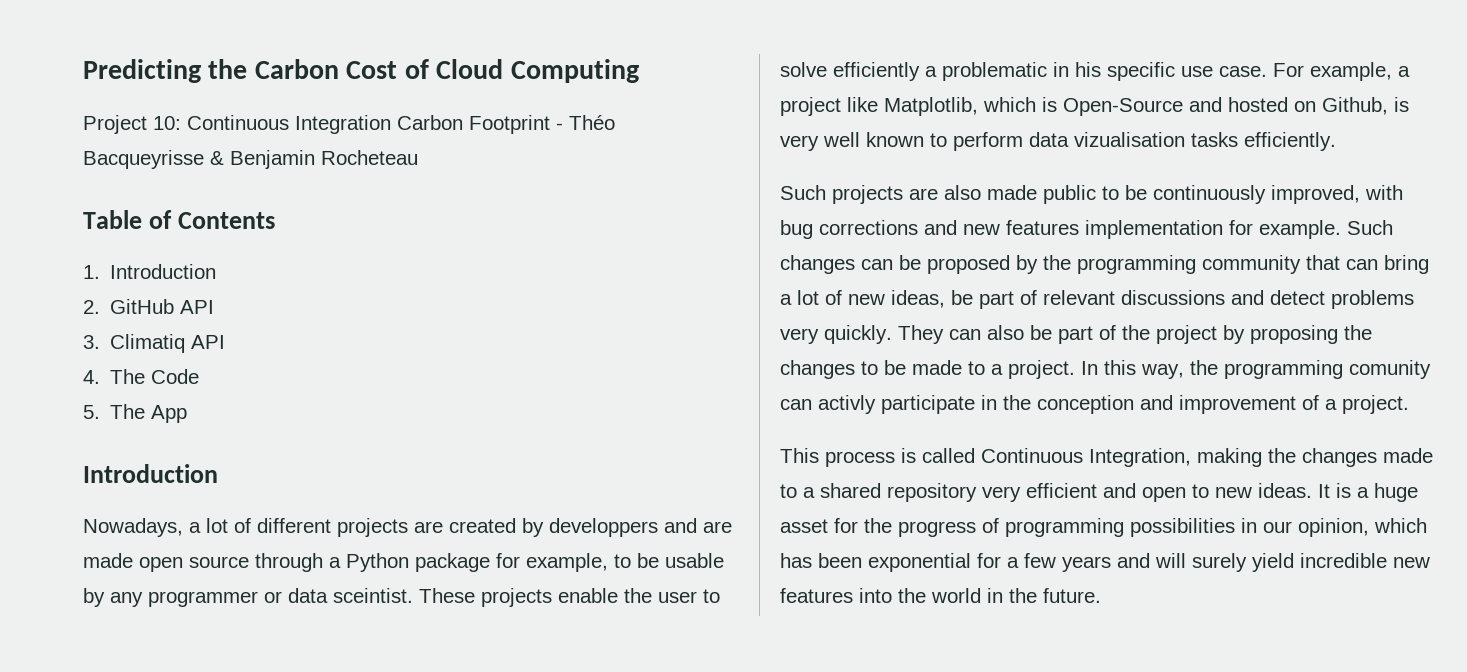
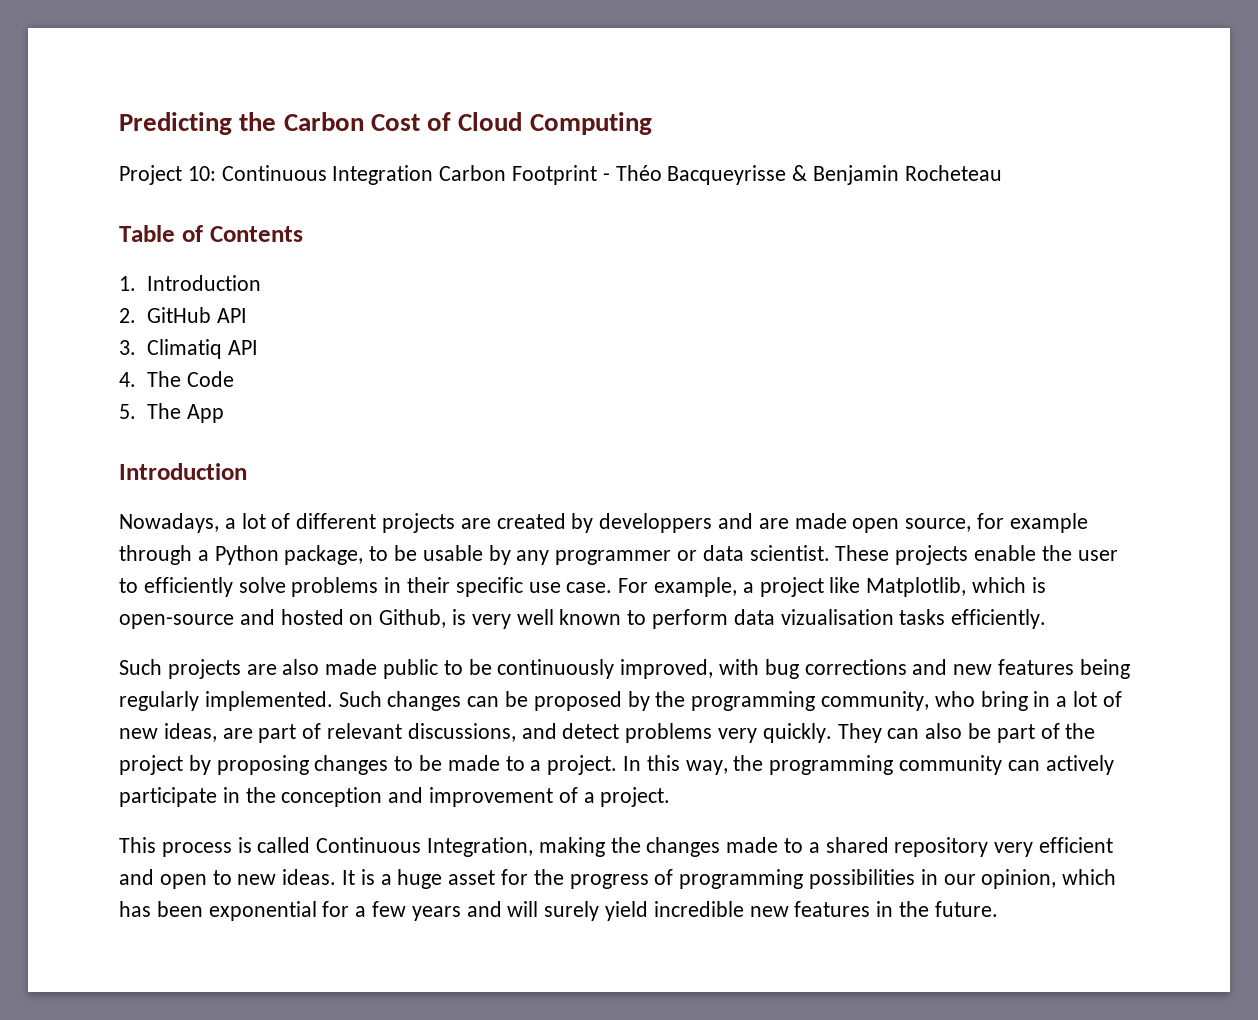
- Nowadays, a lot of different projects are created by developpers and are made open source through a Python package for example, to be usable by any programmer or data sceintist.
+ Nowadays, a lot of different projects are created by developpers and are made open source, for example through a Python package, to be usable by any programmer or data scientist.
- These projects enable the user to solve efficiently a problematic in his specific use case.
+ These projects enable the user to efficiently solve problems in their specific use case.
- For example, a project like Matplotlib, which is Open-Source and hosted on Github, is very well known to perform data vizualisation tasks efficiently.
+ For example, a project like Matplotlib, which is open-source and hosted on Github, is very well known to perform data vizualisation tasks efficiently.
- Such projects are also made public to be continuously improved, with bug corrections and new features implementation for example.
+ Such projects are also made public to be continuously improved, with bug corrections and new features being regularly implemented.
- Such changes can be proposed by the programming community that can bring a lot of new ideas, be part of relevant discussions and detect problems very quickly.
+ Such changes can be proposed by the programming community, who bring in a lot of new ideas, are part of relevant discussions, and detect problems very quickly.
- They can also be part of the project by proposing the changes to be made to a project.
+ They can also be part of the project by proposing changes to be made to a project.
- In this way, the programming comunity can activly participate in the conception and improvement of a project.
+ In this way, the programming community can actively participate in the conception and improvement of a project.
- It is a huge asset for the progress of programming possibilities in our opinion, which has been exponential for a few years and will surely yield incredible new features into the world in the future.
+ It is a huge asset for the progress of programming possibilities in our opinion, which has been exponential for a few years and will surely yield incredible new features in the future.

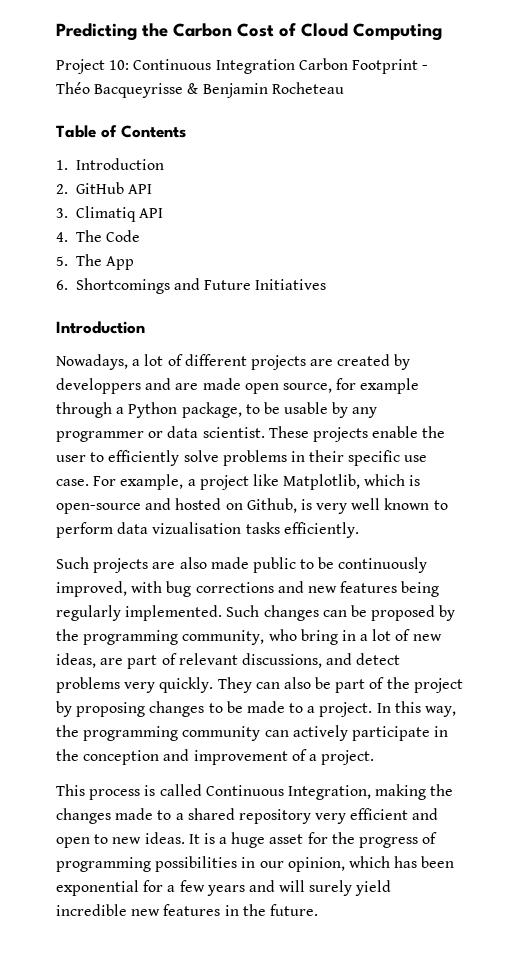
+ 6. Shortcomings and Future Initiatives

